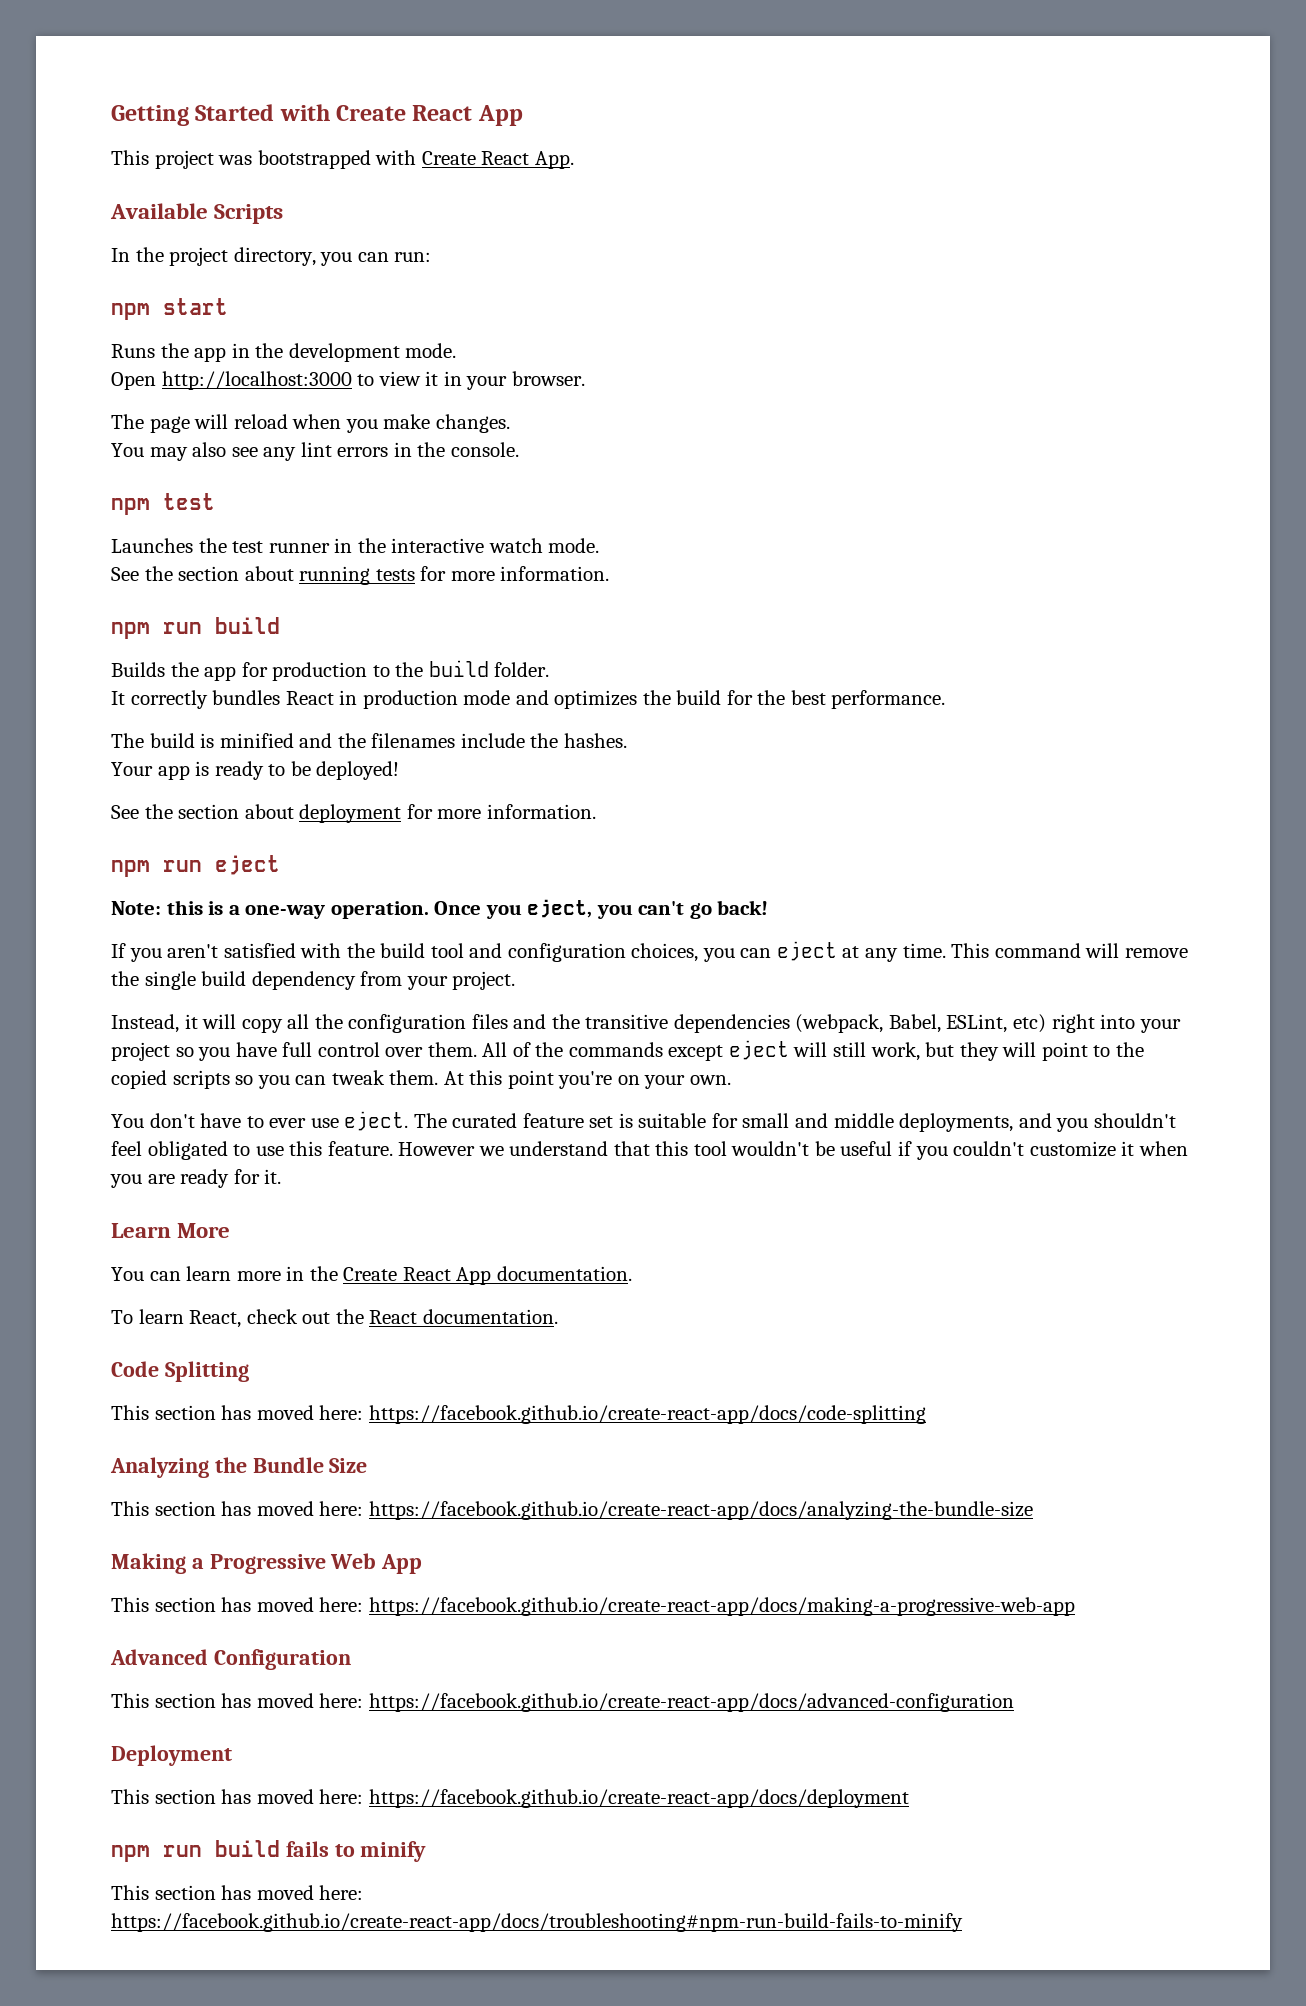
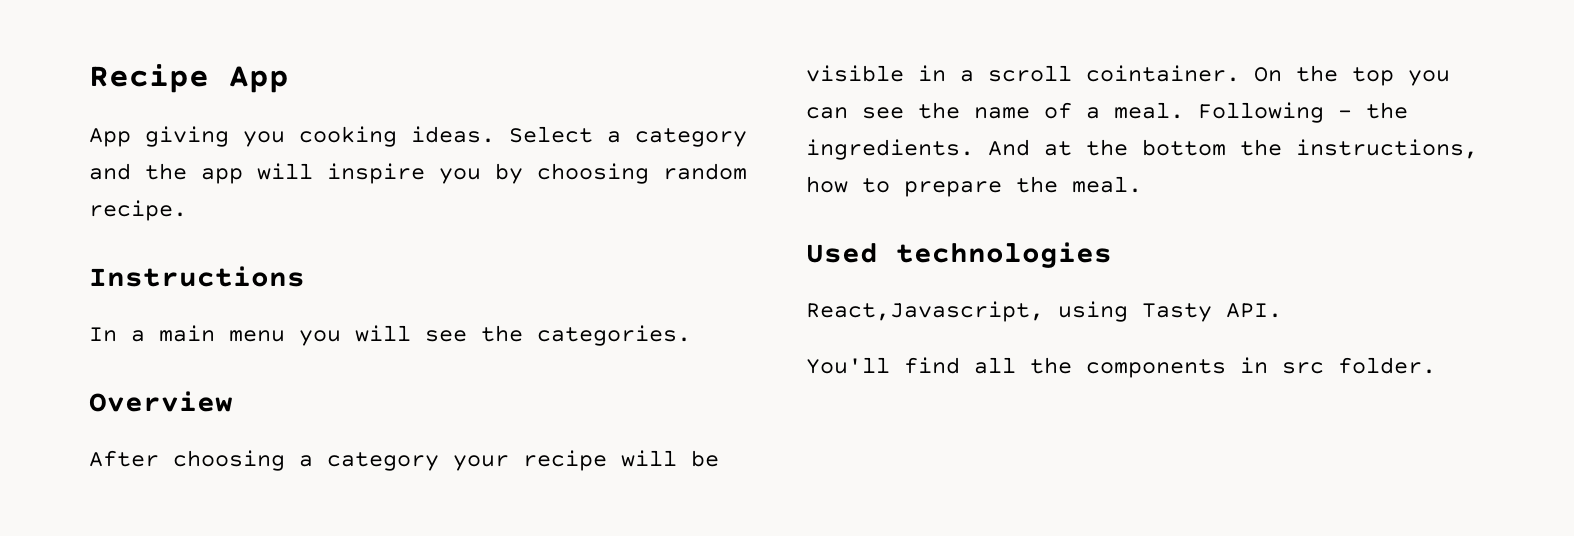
- Getting Started with Create React App
- This project was bootstrapped with Create React App.
- Available Scripts
- In the project directory, you can run:
- npm start
- Runs the app in the development mode.
- Open http://localhost:3000 to view it in your browser.
- The page will reload when you make changes.
- You may also see any lint errors in the console.
- npm test
- Launches the test runner in the interactive watch mode.
- See the section about running tests for more information.
- npm run build
- Builds the app for production to the build folder.
- It correctly bundles React in production mode and optimizes the build for the best performance.
- The build is minified and the filenames include the hashes.
- Your app is ready to be deployed!
- See the section about deployment for more information.
- npm run eject
- Note: this is a one-way operation. Once you eject, you can't go back!
- If you aren't satisfied with the build tool and configuration choices, you can eject at any time. This command will remove the single build dependency from your project.
- Instead, it will copy all the configuration files and the transitive dependencies (webpack, Babel, ESLint, etc) right into your project so you have full control over them. All of the commands except eject will still work, but they will point to the copied scripts so you can tweak them. At this point you're on your own.
- You don't have to ever use eject. The curated feature set is suitable for small and middle deployments, and you shouldn't feel obligated to use this feature. However we understand that this tool wouldn't be useful if you couldn't customize it when you are ready for it.
- Learn More
- You can learn more in the Create React App documentation.
- To learn React, check out the React documentation.
- Code Splitting
- This section has moved here: https://facebook.github.io/create-react-app/docs/code-splitting
- Analyzing the Bundle Size
- This section has moved here: https://facebook.github.io/create-react-app/docs/analyzing-the-bundle-size
- Making a Progressive Web App
- This section has moved here: https://facebook.github.io/create-react-app/docs/making-a-progressive-web-app
- Advanced Configuration
- This section has moved here: https://facebook.github.io/create-react-app/docs/advanced-configuration
- Deployment
- This section has moved here: https://facebook.github.io/create-react-app/docs/deployment
- npm run build fails to minify
- This section has moved here: https://facebook.github.io/create-react-app/docs/troubleshooting#npm-run-build-fails-to-minify
+ Recipe App
+ App giving you cooking ideas. Select a category and the app will inspire you by choosing random recipe.
+ Instructions
+ In a main menu you will see the categories.
+ Overview
+ After choosing a category your recipe will be visible in a scroll cointainer. On the top you can see the name of a meal. Following - the ingredients. And at the bottom the instructions, how to prepare the meal.
+ Used technologies
+ React,Javascript, using Tasty API.
+ You'll find all the components in src folder.

